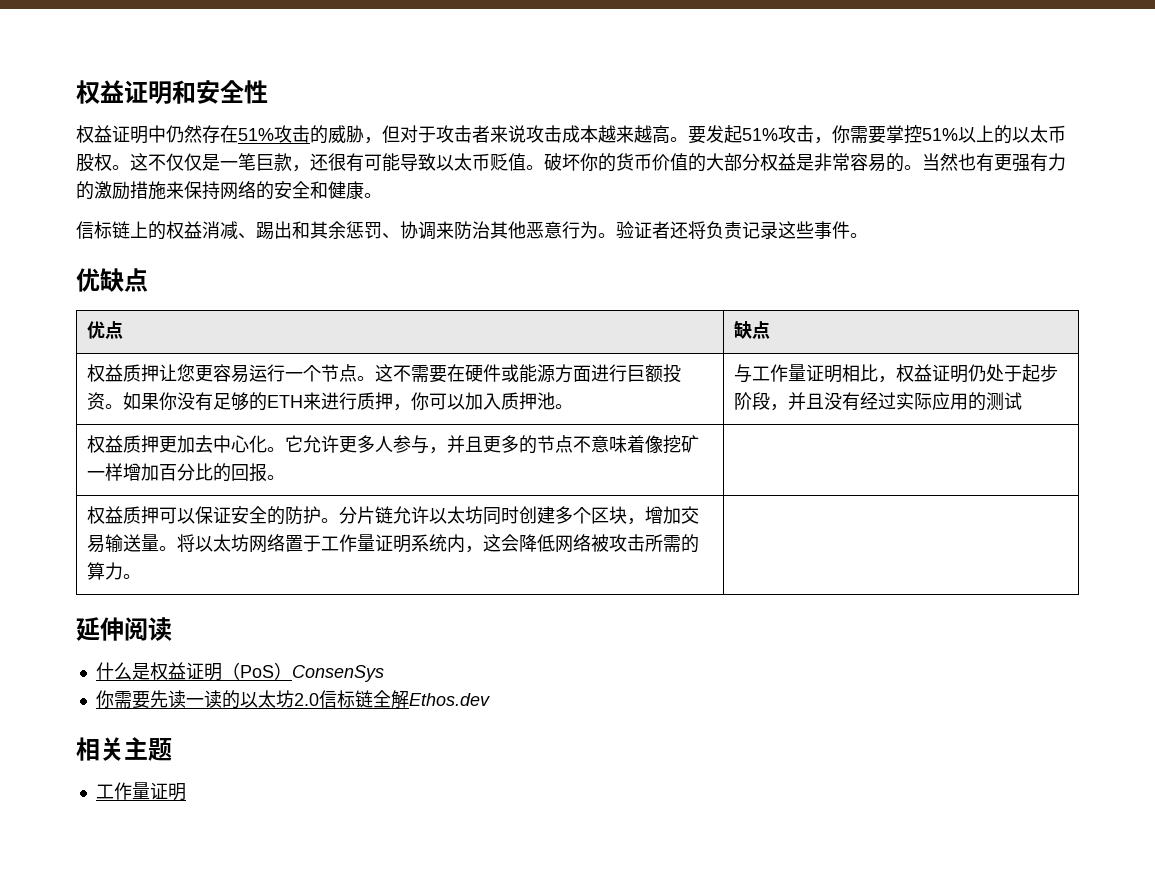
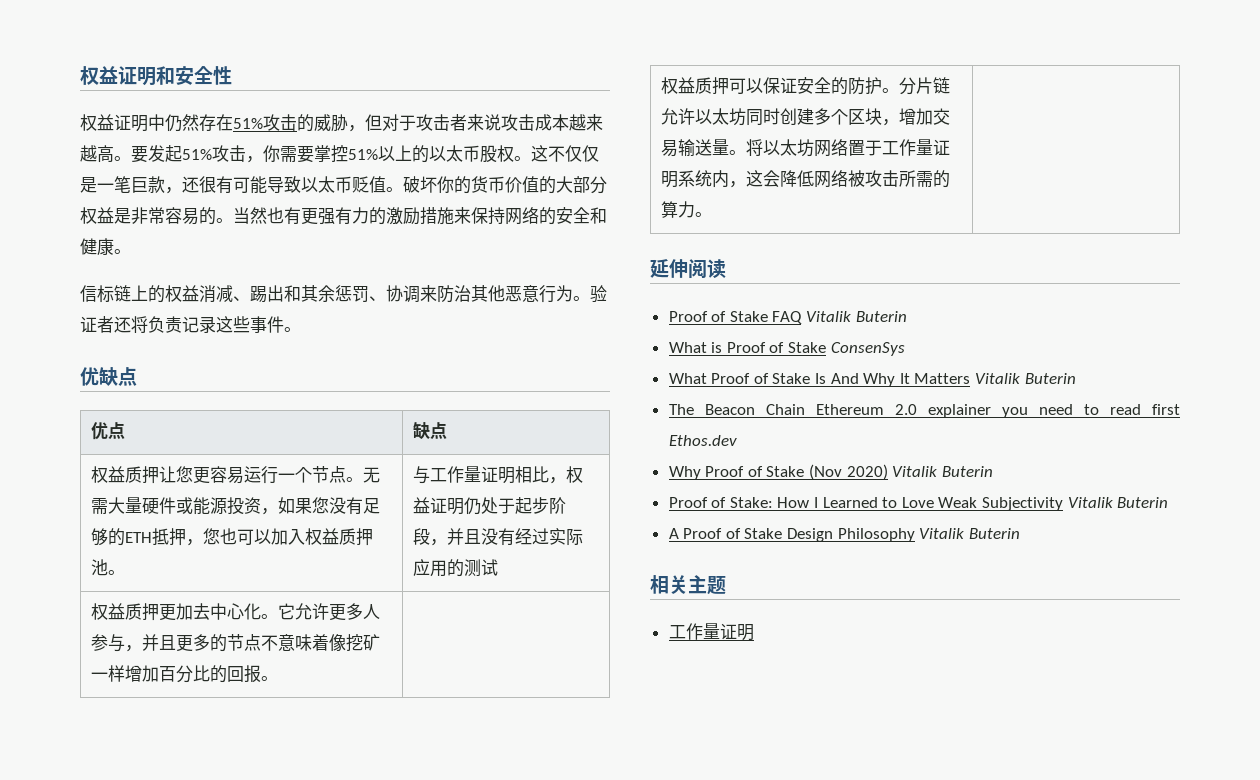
- 这不需要在硬件或能源方面进行巨额投资。如果你没有足够的ETH来进行质押，你可以加入质押池。
+ 无需大量硬件或能源投资，如果您没有足够的ETH抵押，您也可以加入权益质押池。
- 什么是权益证明（PoS）ConsenSys
- 你需要先读一读的以太坊2.0信标链全解Ethos.dev
+ Proof of Stake FAQ Vitalik Buterin
+ What is Proof of Stake ConsenSys
+ What Proof of Stake Is And Why It Matters Vitalik Buterin
+ The Beacon Chain Ethereum 2.0 explainer you need to read first Ethos.dev
+ Why Proof of Stake (Nov 2020) Vitalik Buterin
+ Proof of Stake: How I Learned to Love Weak Subjectivity Vitalik Buterin
+ A Proof of Stake Design Philosophy Vitalik Buterin

